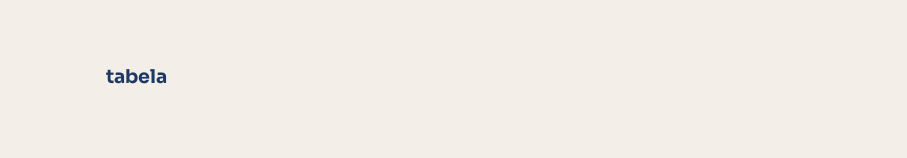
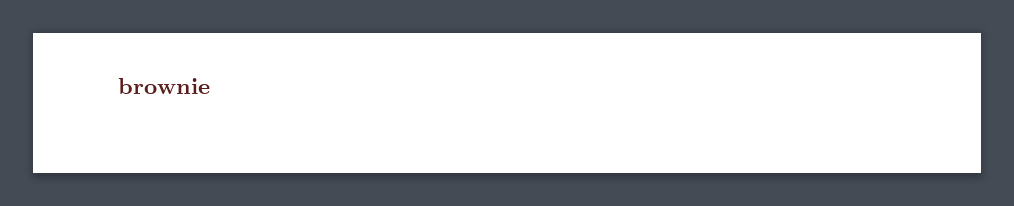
- tabela
+ brownie

